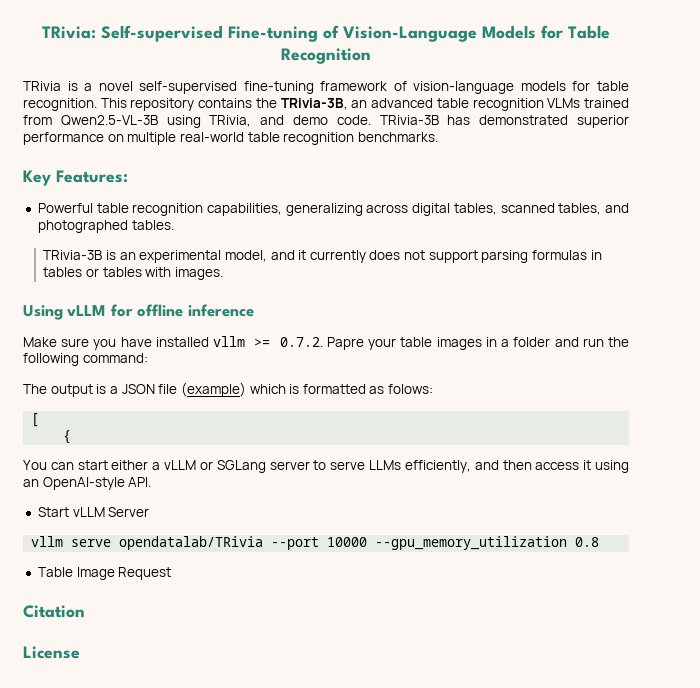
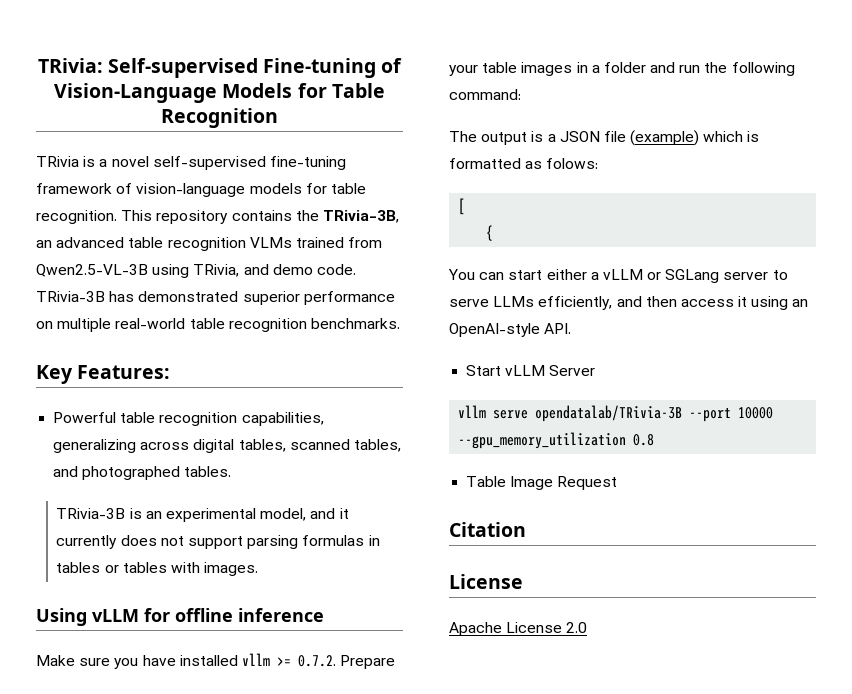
- Make sure you have installed vllm >= 0.7.2. Papre your table images in a folder and run the following command:
+ Make sure you have installed vllm >= 0.7.2. Prepare your table images in a folder and run the following command:
- vllm serve opendatalab/TRivia --port 10000 --gpu_memory_utilization 0.8
+ vllm serve opendatalab/TRivia-3B --port 10000 --gpu_memory_utilization 0.8
+ Apache License 2.0

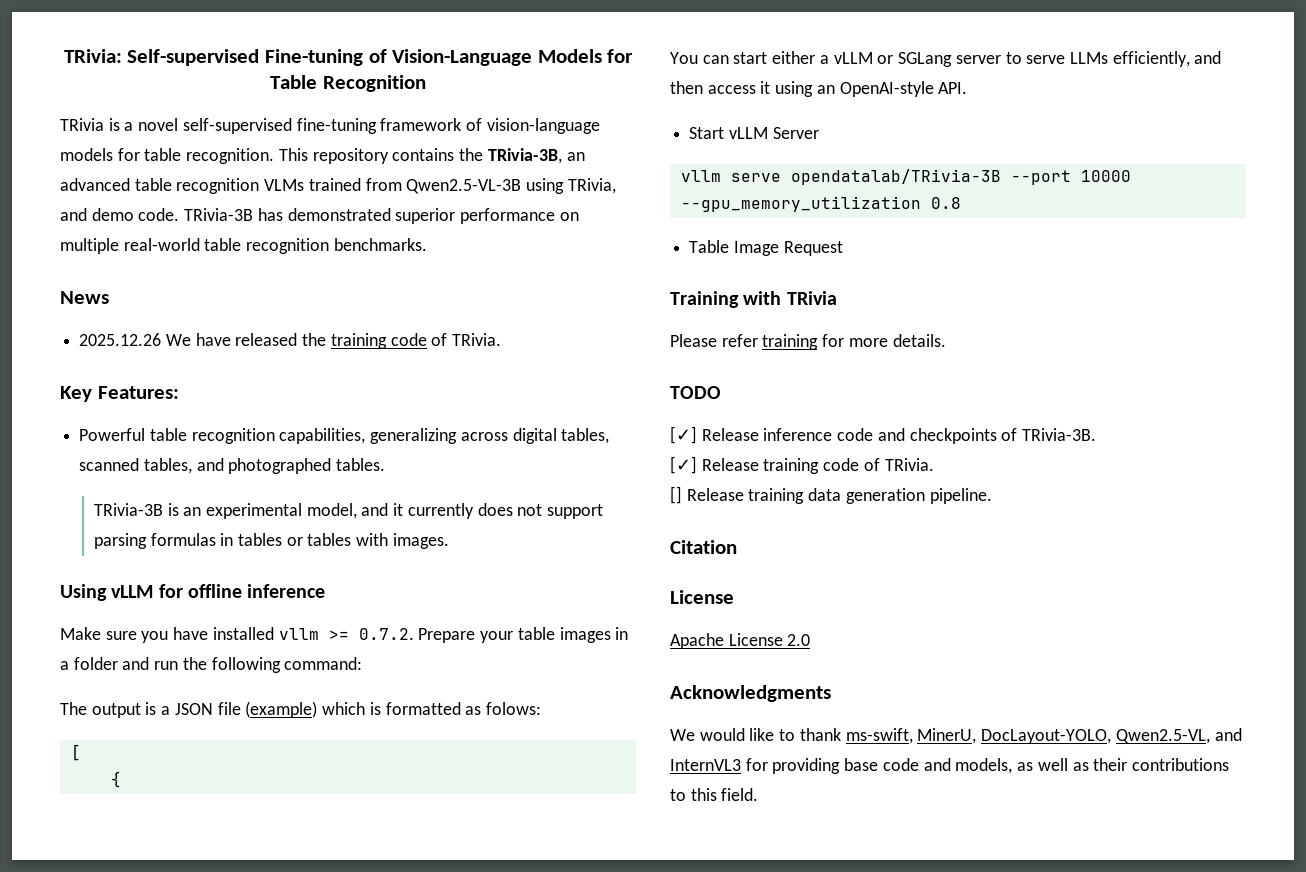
+ News
+ 2025.12.26 We have released the training code of TRivia.
+ Training with TRivia
+ Please refer training for more details.
+ TODO
+ [✓] Release inference code and checkpoints of TRivia-3B.
+ [✓] Release training code of TRivia.
+ [] Release training data generation pipeline.
+ Acknowledgments
+ We would like to thank ms-swift, MinerU, DocLayout-YOLO, Qwen2.5-VL, and InternVL3 for providing base code and models, as well as their contributions to this field.

